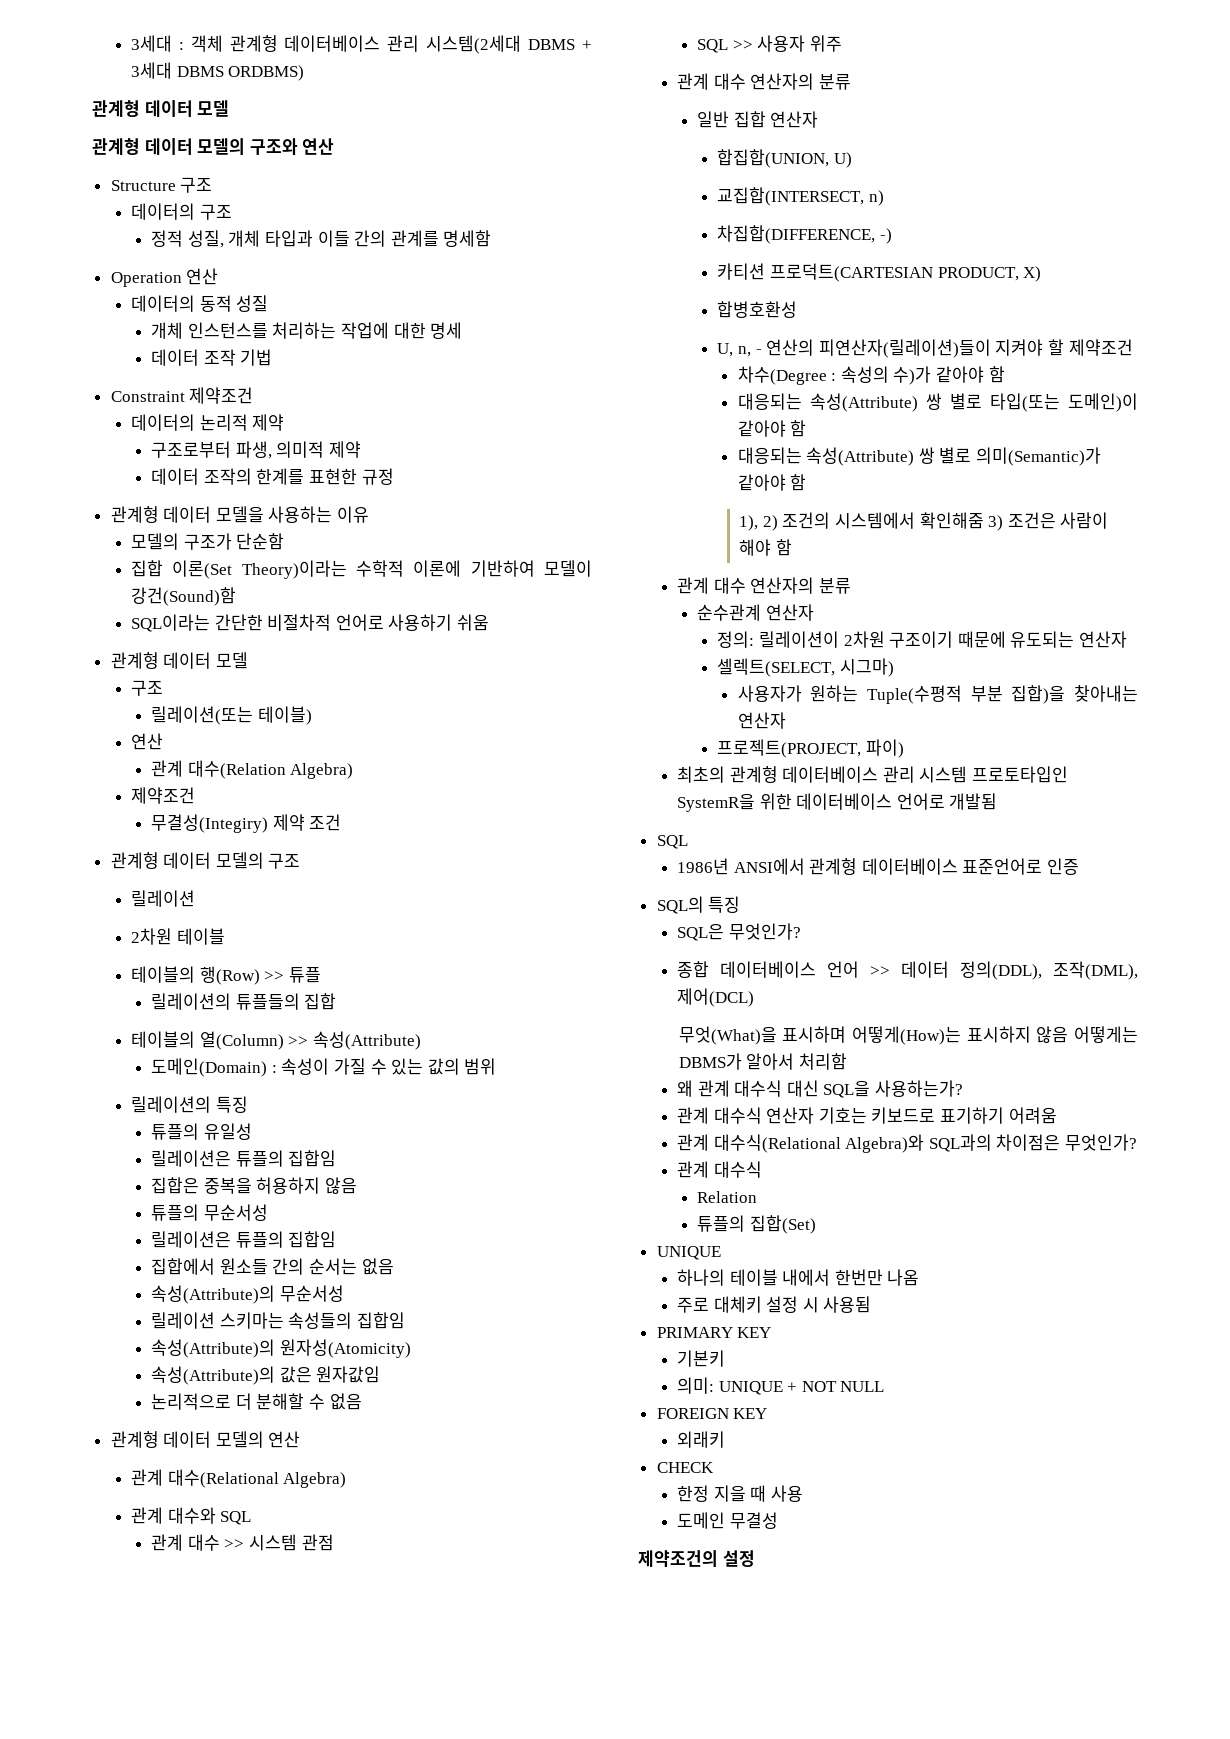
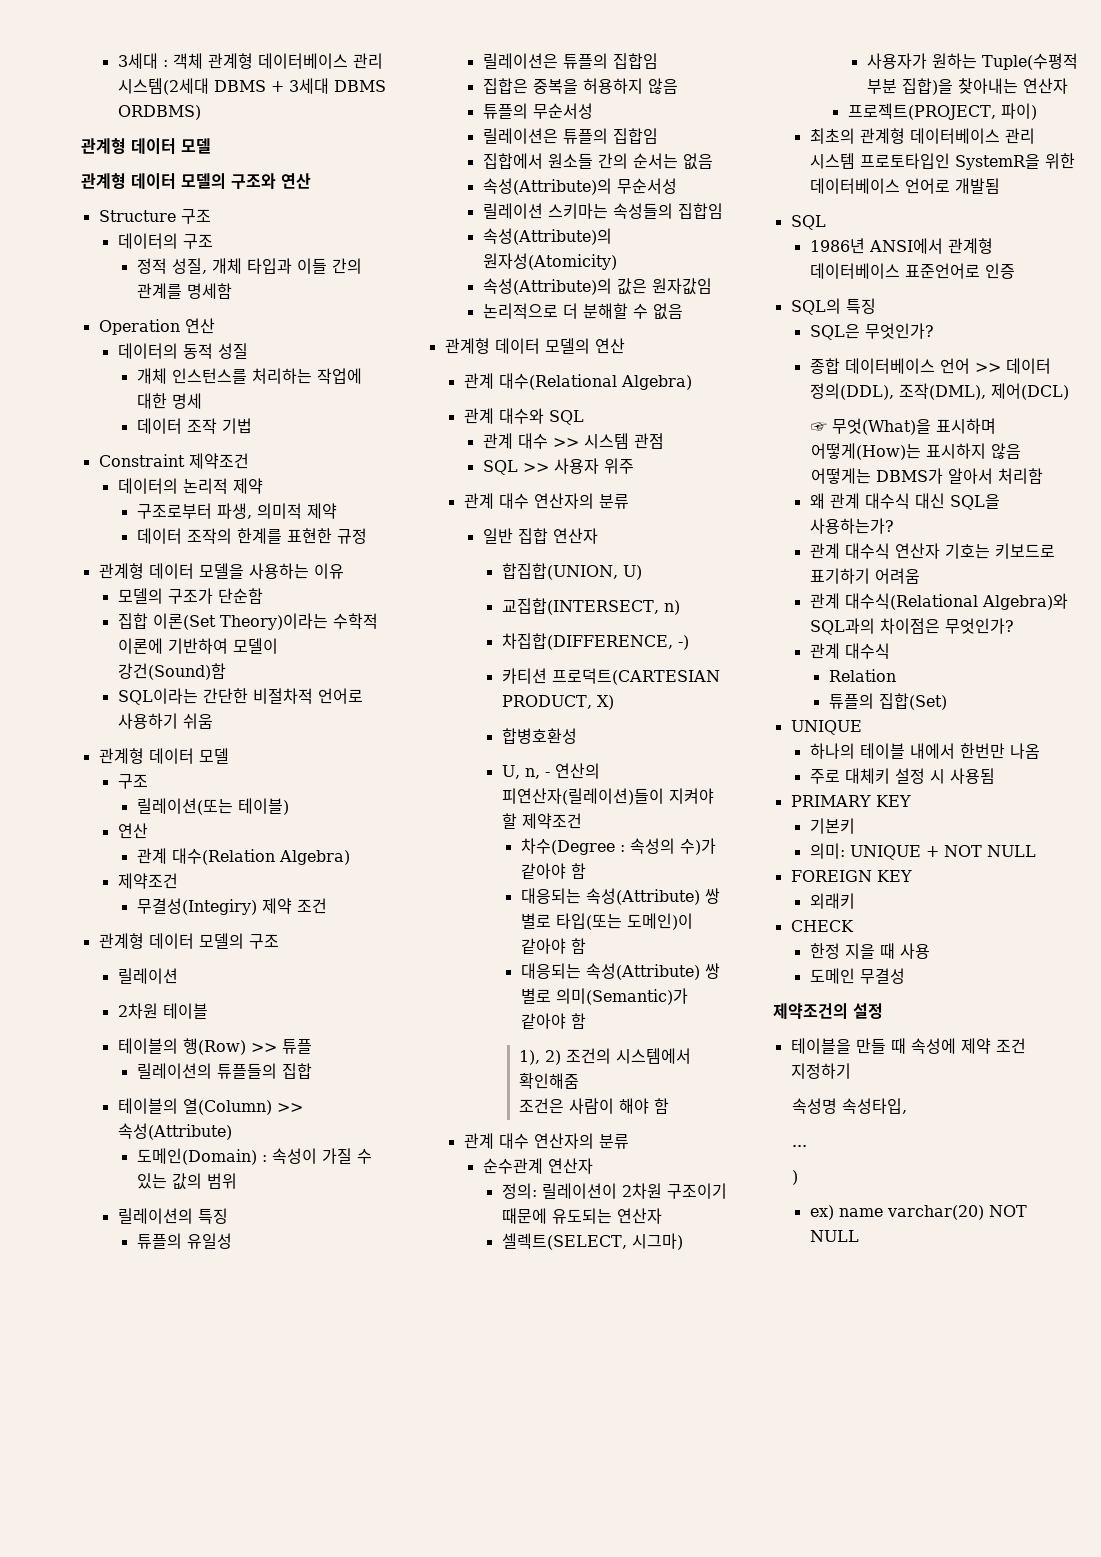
- 1), 2) 조건의 시스템에서 확인해줌 3) 조건은 사람이 해야 함
+ 1), 2) 조건의 시스템에서 확인해줌
+ 조건은 사람이 해야 함
- 무엇(What)을 표시하며 어떻게(How)는 표시하지 않음 어떻게는 DBMS가 알아서 처리함
+ ☞ 무엇(What)을 표시하며 어떻게(How)는 표시하지 않음 어떻게는 DBMS가 알아서 처리함
+ 테이블을 만들 때 속성에 제약 조건 지정하기
+ 속성명 속성타입,
+ ...
+ )
+ ex) name varchar(20) NOT NULL

